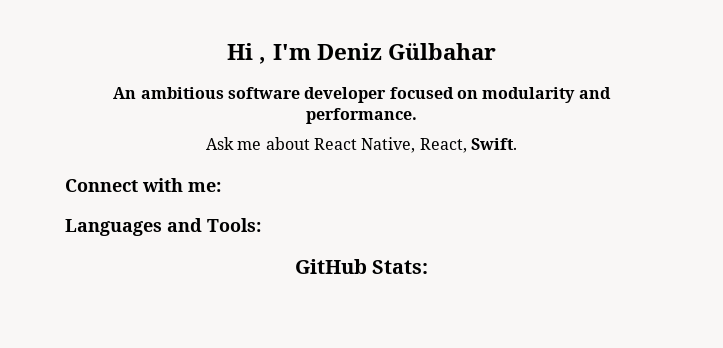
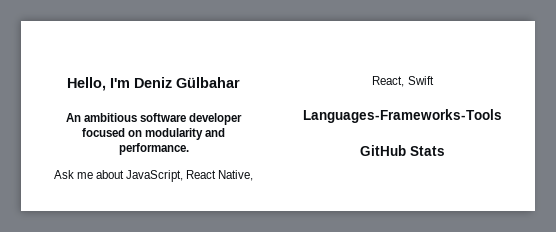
- Hi , I'm Deniz Gülbahar
+ Hello, I'm Deniz Gülbahar
- Ask me about React Native, React, Swift.
- Connect with me:
- Languages and Tools:
+ Ask me about JavaScript, React Native, React, Swift
+ Languages-Frameworks-Tools
- GitHub Stats:
+ GitHub Stats

